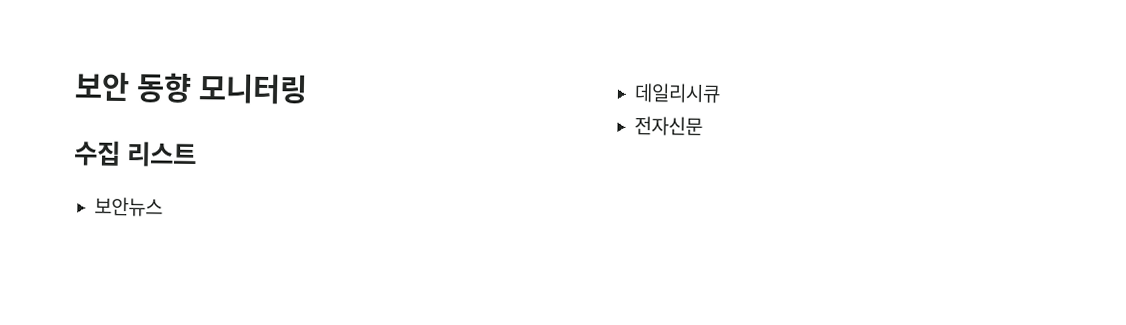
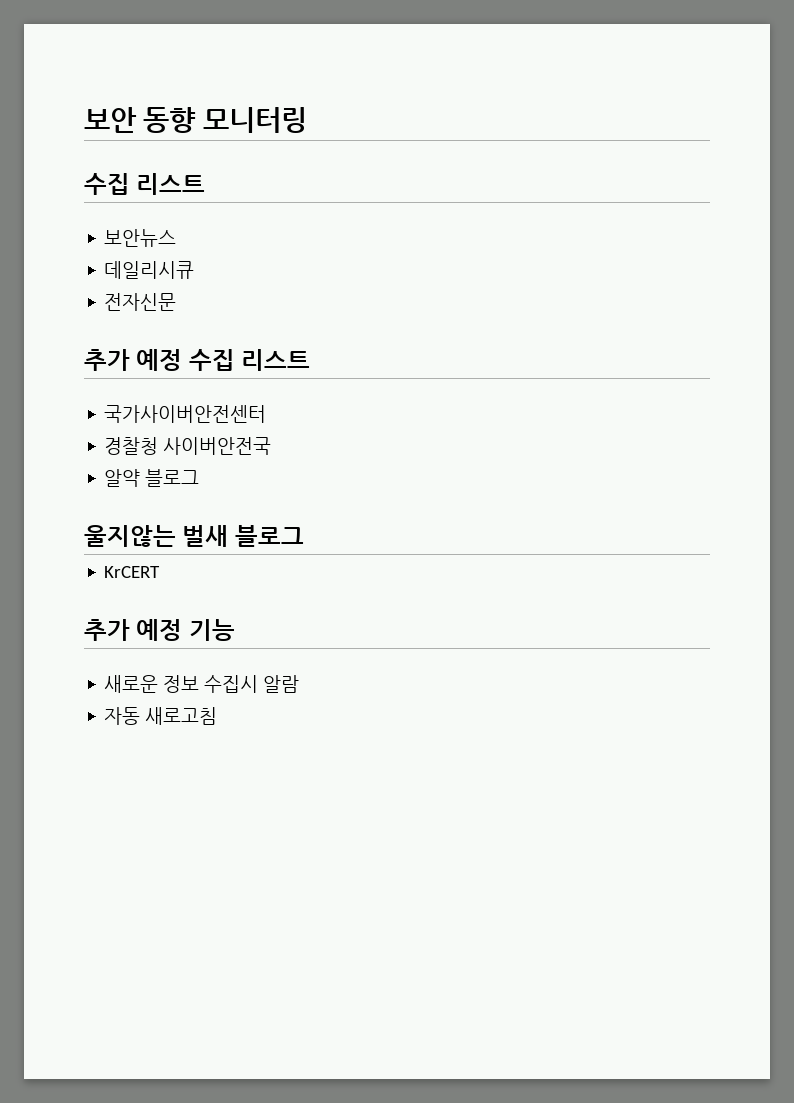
+ 추가 예정 수집 리스트
+ 국가사이버안전센터
+ 경찰청 사이버안전국
+ 알약 블로그
+ 울지않는 벌새 블로그
+ KrCERT
+ 추가 예정 기능
+ 새로운 정보 수집시 알람
+ 자동 새로고침

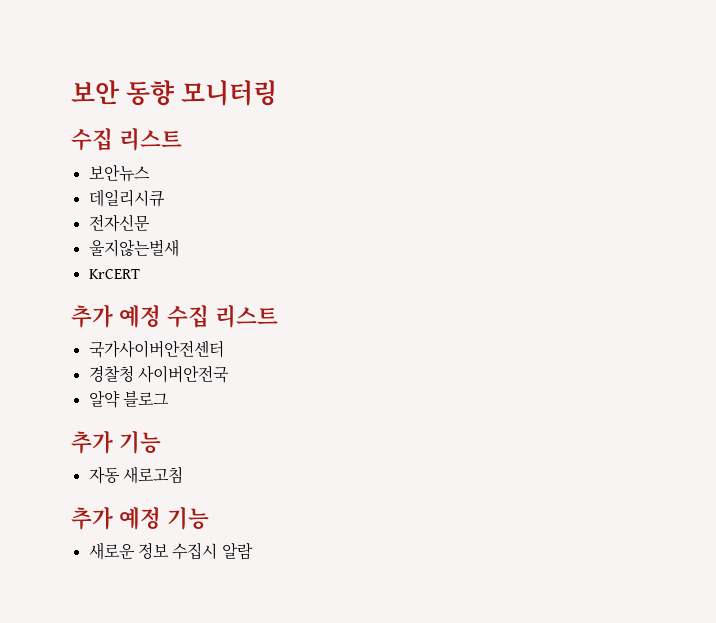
+ 울지않는벌새
+ KrCERT
- 울지않는 벌새 블로그
- KrCERT
+ 추가 기능
+ 자동 새로고침
- 자동 새로고침

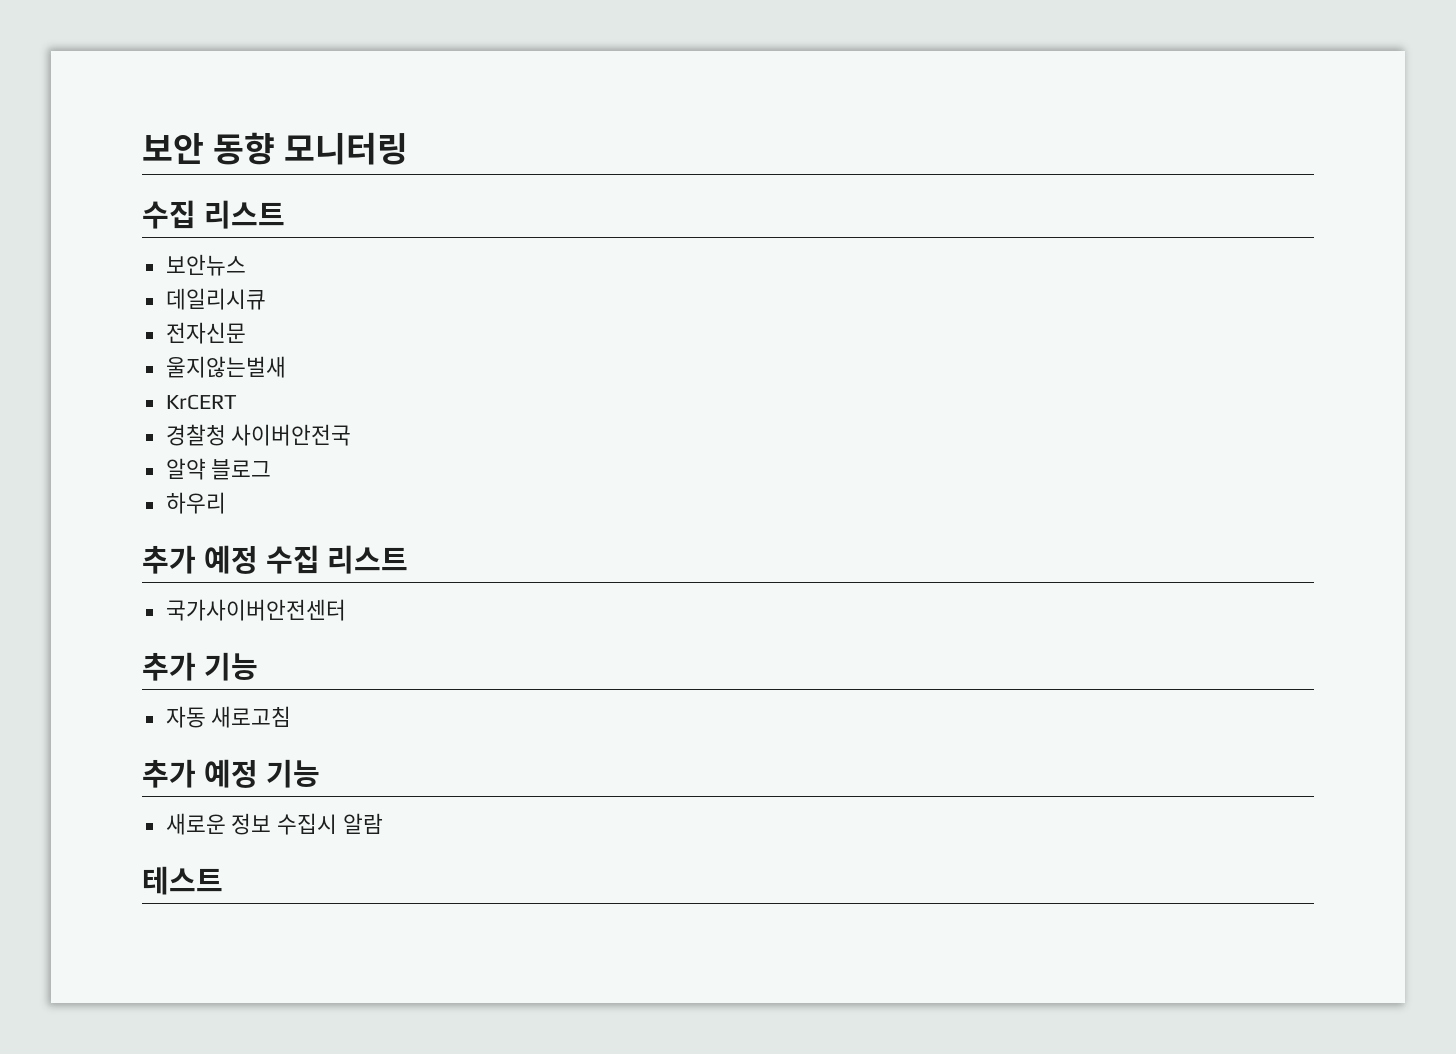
+ 경찰청 사이버안전국
+ 알약 블로그
+ 하우리
- 경찰청 사이버안전국
- 알약 블로그
+ 테스트

